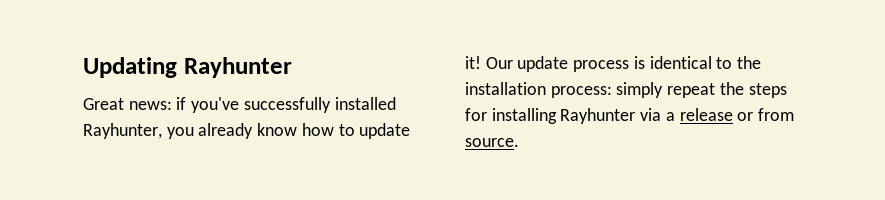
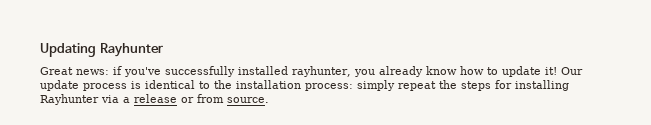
- Great news: if you've successfully installed Rayhunter, you already know how to update it!
+ Great news: if you've successfully installed rayhunter, you already know how to update it!

